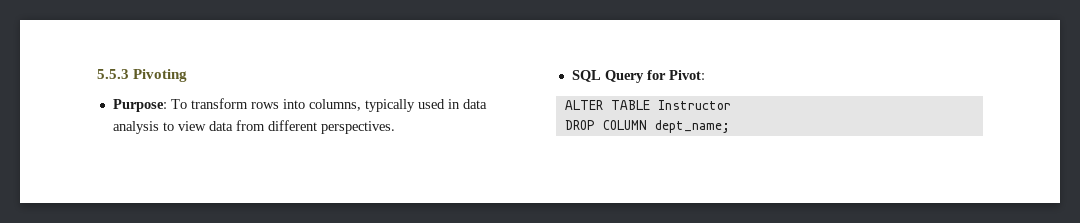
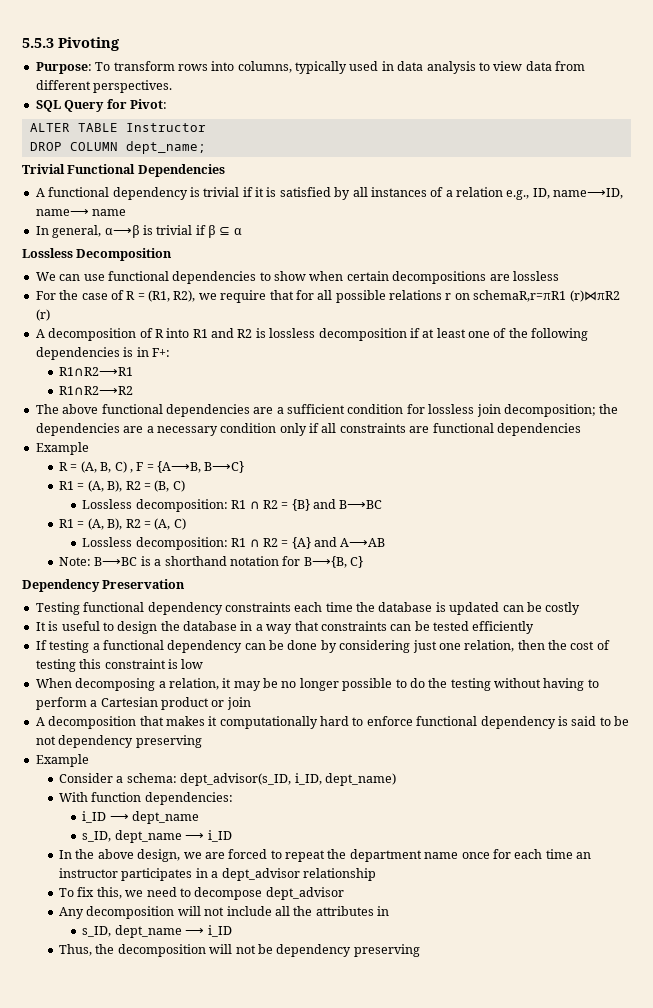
+ Trivial Functional Dependencies
+ A functional dependency is trivial if it is satisfied by all instances of a relation e.g., ID, name⟶ID, name⟶ name
+ In general, α⟶β is trivial if β ⊆ α
+ Lossless Decomposition
+ We can use functional dependencies to show when certain decompositions are lossless
+ For the case of R = (R1, R2), we require that for all possible relations r on schemaR,r=πR1 (r)⋈πR2 (r)
+ A decomposition of R into R1 and R2 is lossless decomposition if at least one of the following dependencies is in F+:
+ R1∩R2⟶R1
+ R1∩R2⟶R2
+ The above functional dependencies are a sufficient condition for lossless join decomposition; the dependencies are a necessary condition only if all constraints are functional dependencies
+ Example
+ R = (A, B, C) , F = {A⟶B, B⟶C}
+ R1 = (A, B), R2 = (B, C)
+ Lossless decomposition: R1 ∩ R2 = {B} and B⟶BC
+ R1 = (A, B), R2 = (A, C)
+ Lossless decomposition: R1 ∩ R2 = {A} and A⟶AB
+ Note: B⟶BC is a shorthand notation for B⟶{B, C}
+ Dependency Preservation
+ Testing functional dependency constraints each time the database is updated can be costly
+ It is useful to design the database in a way that constraints can be tested efficiently
+ If testing a functional dependency can be done by considering just one relation, then the cost of testing this constraint is low
+ When decomposing a relation, it may be no longer possible to do the testing without having to perform a Cartesian product or join
+ A decomposition that makes it computationally hard to enforce functional dependency is said to be not dependency preserving
+ Example
+ Consider a schema: dept_advisor(s_ID, i_ID, dept_name)
+ With function dependencies:
+ i_ID ⟶ dept_name
+ s_ID, dept_name ⟶ i_ID
+ In the above design, we are forced to repeat the department name once for each time an instructor participates in a dept_advisor relationship
+ To fix this, we need to decompose dept_advisor
+ Any decomposition will not include all the attributes in
+ s_ID, dept_name ⟶ i_ID
+ Thus, the decomposition will not be dependency preserving

